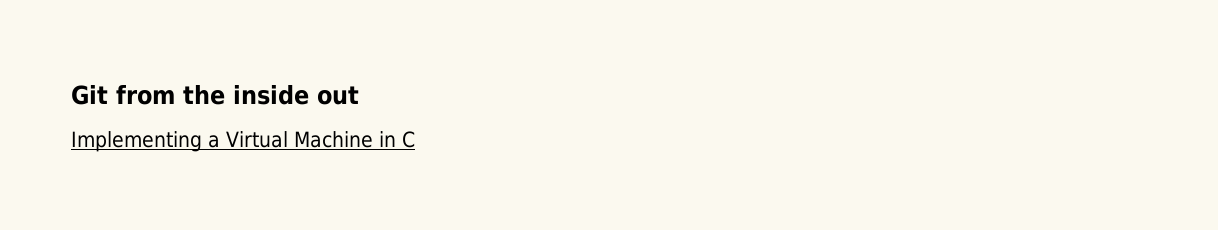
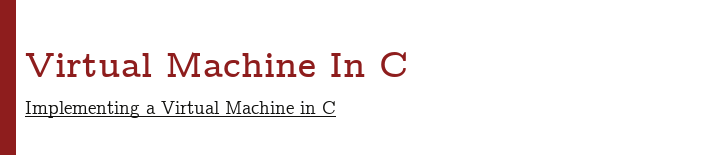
- Git from the inside out
+ Virtual Machine In C

